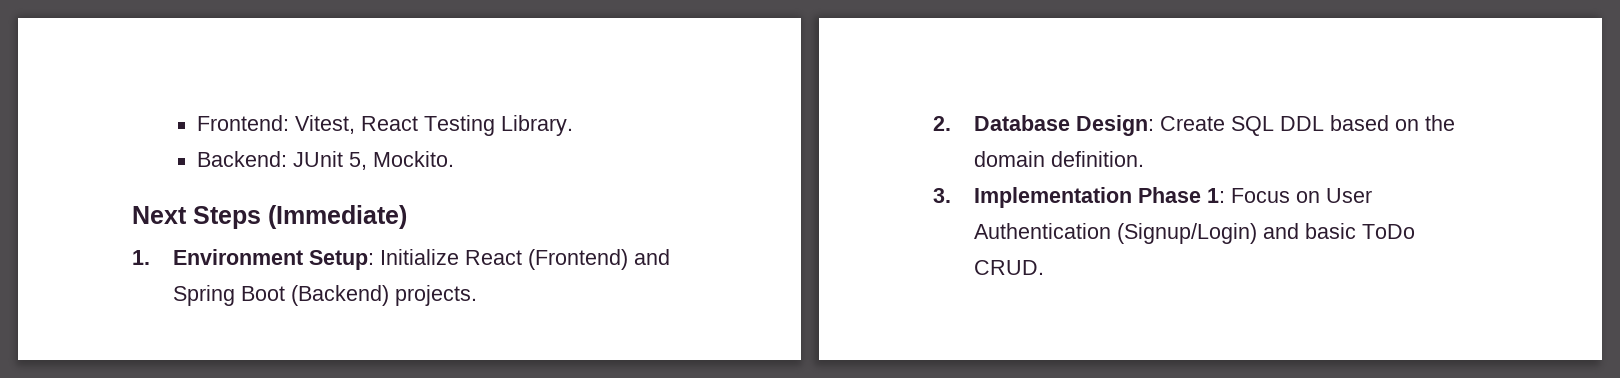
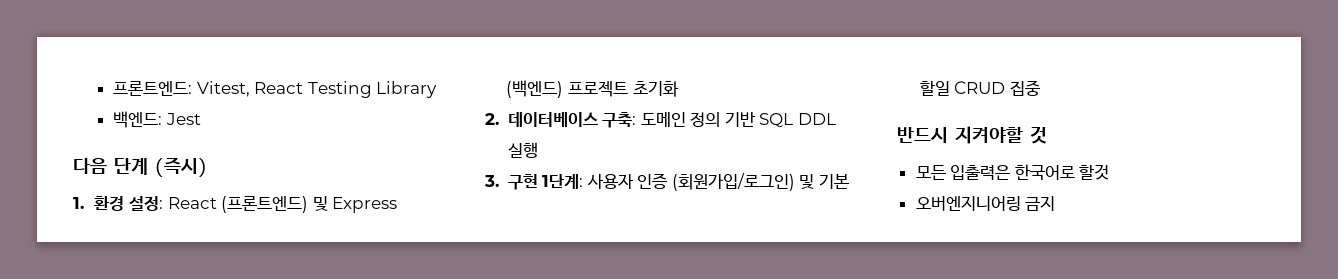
- Frontend: Vitest, React Testing Library.
- Backend: JUnit 5, Mockito.
- Next Steps (Immediate)
- 1. Environment Setup: Initialize React (Frontend) and Spring Boot (Backend) projects.
- 2. Database Design: Create SQL DDL based on the domain definition.
- 3. Implementation Phase 1: Focus on User Authentication (Signup/Login) and basic ToDo CRUD.
+ 프론트엔드: Vitest, React Testing Library
+ 백엔드: Jest
+ 다음 단계 (즉시)
+ 1. 환경 설정: React (프론트엔드) 및 Express (백엔드) 프로젝트 초기화
+ 2. 데이터베이스 구축: 도메인 정의 기반 SQL DDL 실행
+ 3. 구현 1단계: 사용자 인증 (회원가입/로그인) 및 기본 할일 CRUD 집중
+ 반드시 지켜야할 것
+ 모든 입출력은 한국어로 할것
+ 오버엔지니어링 금지

